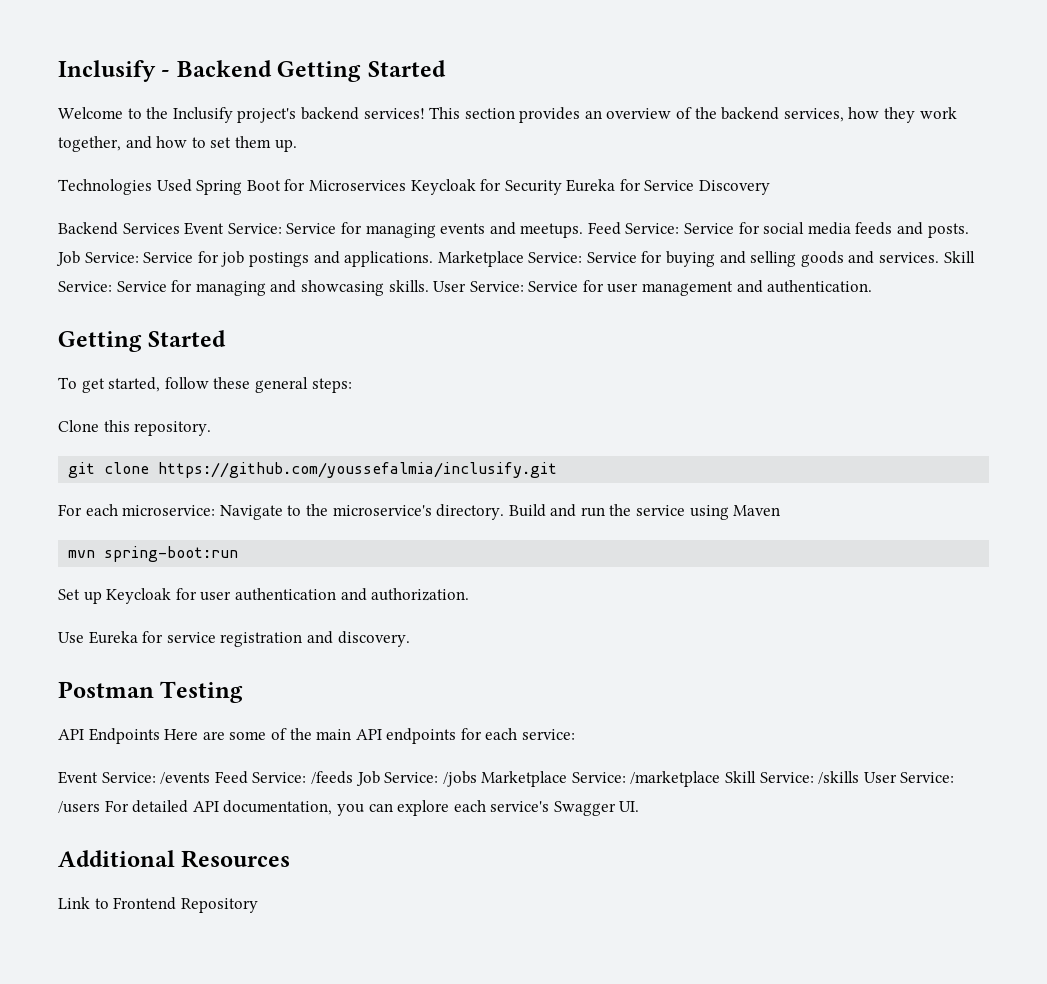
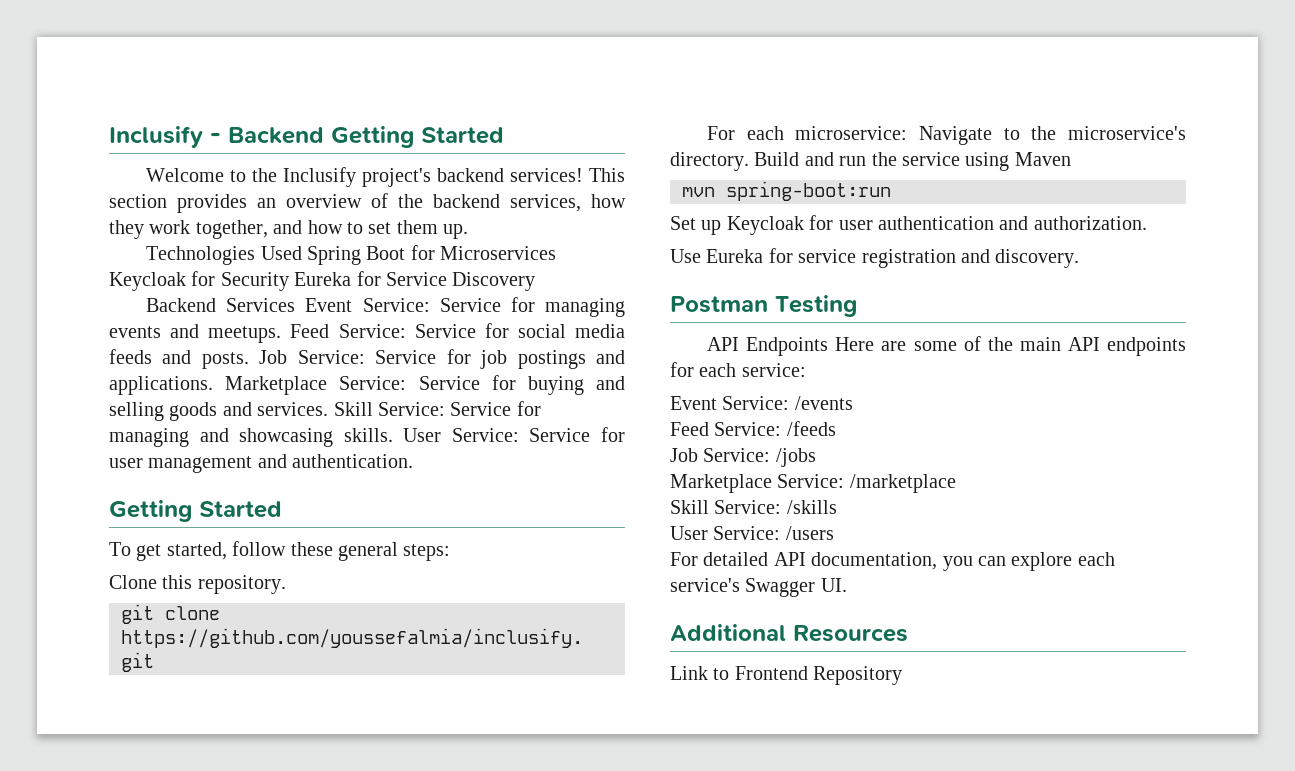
- Event Service: /events Feed Service: /feeds Job Service: /jobs Marketplace Service: /marketplace Skill Service: /skills User Service: /users For detailed API documentation, you can explore each service's Swagger UI.
+ Event Service: /events
+ Feed Service: /feeds
+ Job Service: /jobs
+ Marketplace Service: /marketplace
+ Skill Service: /skills
+ User Service: /users
+ For detailed API documentation, you can explore each service's Swagger UI.

